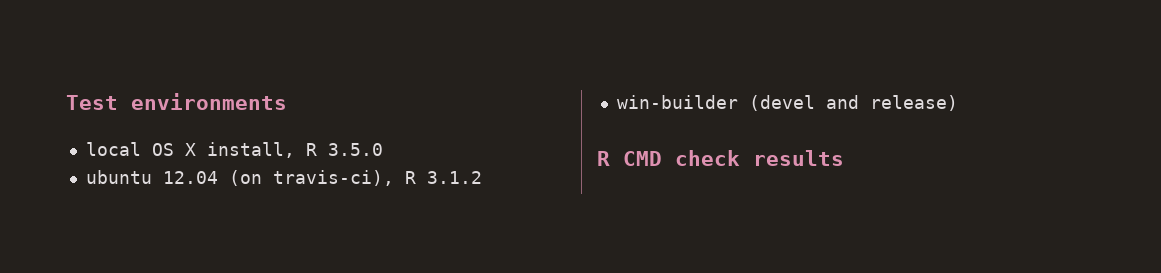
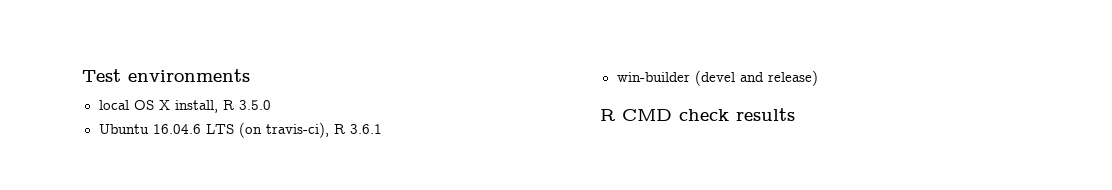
- ubuntu 12.04 (on travis-ci), R 3.1.2
+ Ubuntu 16.04.6 LTS (on travis-ci), R 3.6.1

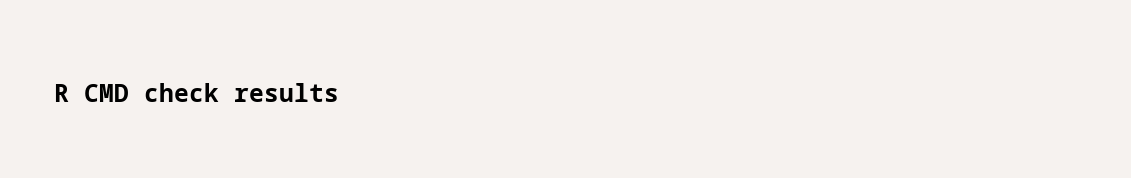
- Test environments
- local OS X install, R 3.5.0
- Ubuntu 16.04.6 LTS (on travis-ci), R 3.6.1
- win-builder (devel and release)

